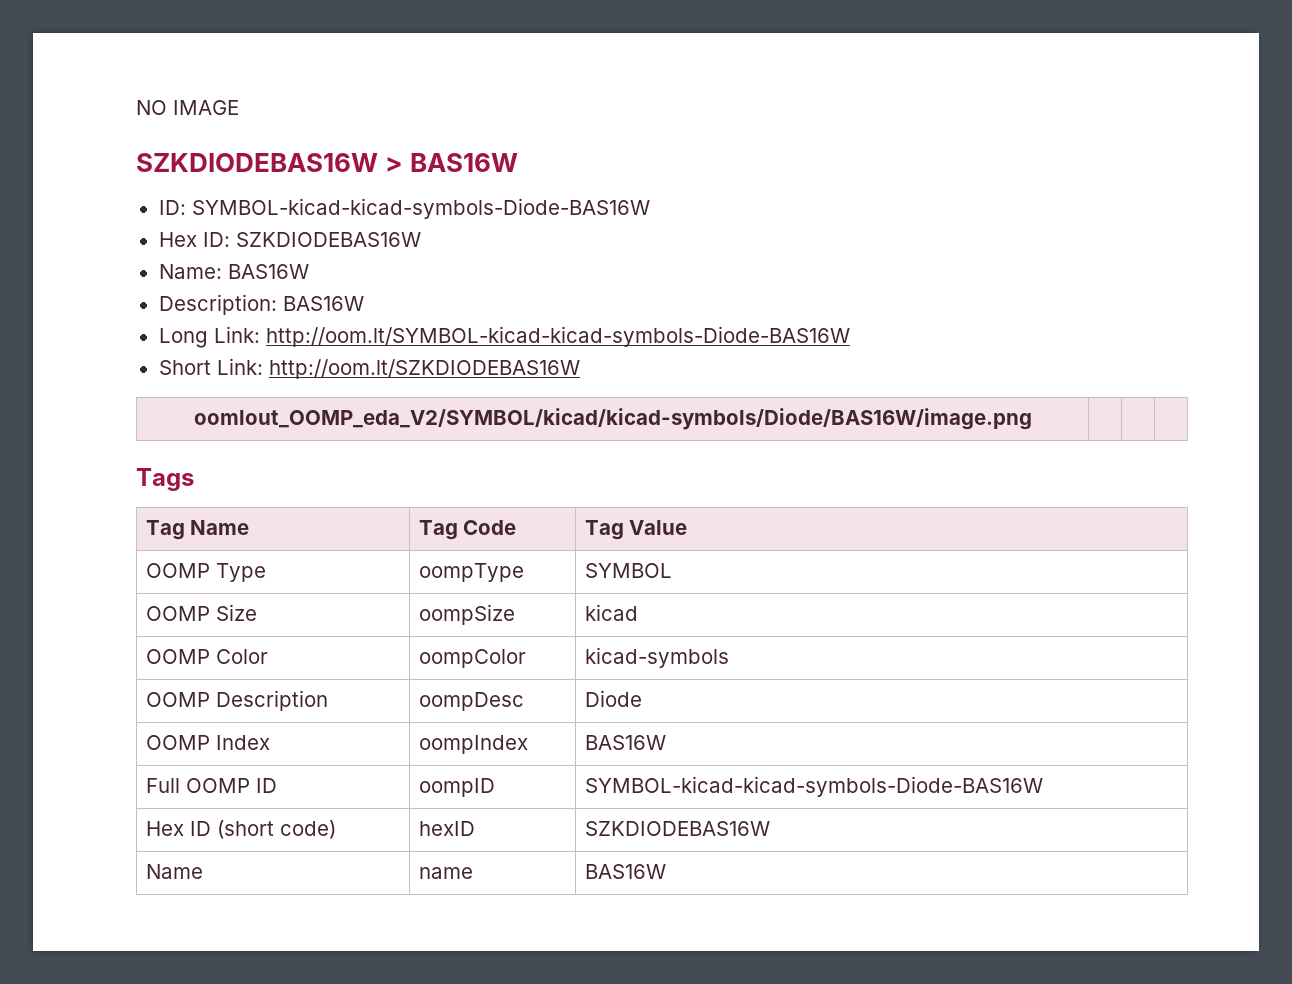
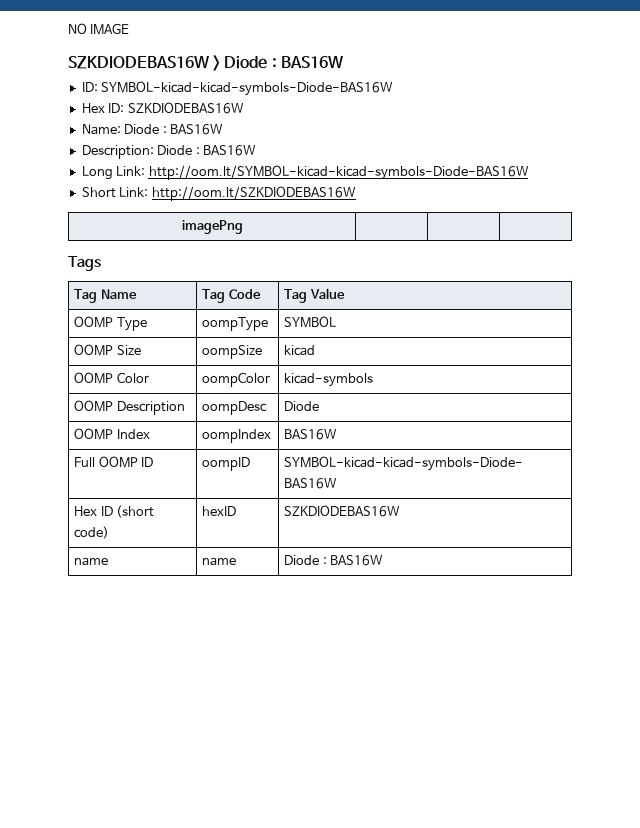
- SZKDIODEBAS16W > BAS16W
+ SZKDIODEBAS16W > Diode : BAS16W
- Name: BAS16W
+ Name: Diode : BAS16W
- Description: BAS16W
+ Description: Diode : BAS16W
- oomlout_OOMP_eda_V2/SYMBOL/kicad/kicad-symbols/Diode/BAS16W/image.png | | |
+ imagePng | | |
- Name | name | BAS16W
+ name | name | Diode : BAS16W

